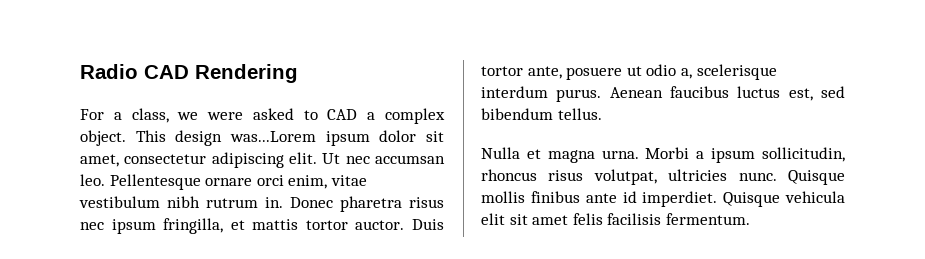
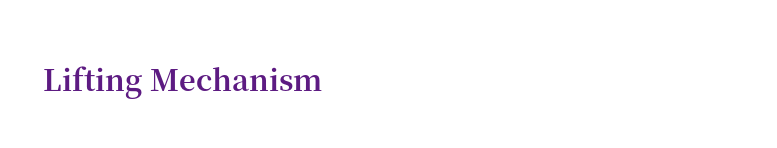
- Radio CAD Rendering
- For a class, we were asked to CAD a complex object. This design was...Lorem ipsum dolor sit amet, consectetur adipiscing elit. Ut nec accumsan leo. Pellentesque ornare orci enim, vitae vestibulum nibh rutrum in. Donec pharetra risus nec ipsum fringilla, et mattis tortor auctor. Duis tortor ante, posuere ut odio a, scelerisque interdum purus. Aenean faucibus luctus est, sed bibendum tellus.
- Nulla et magna urna. Morbi a ipsum sollicitudin, rhoncus risus volutpat, ultricies nunc. Quisque mollis finibus ante id imperdiet. Quisque vehicula elit sit amet felis facilisis fermentum.
+ Lifting Mechanism

